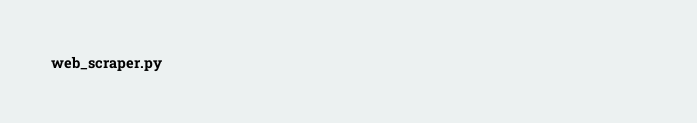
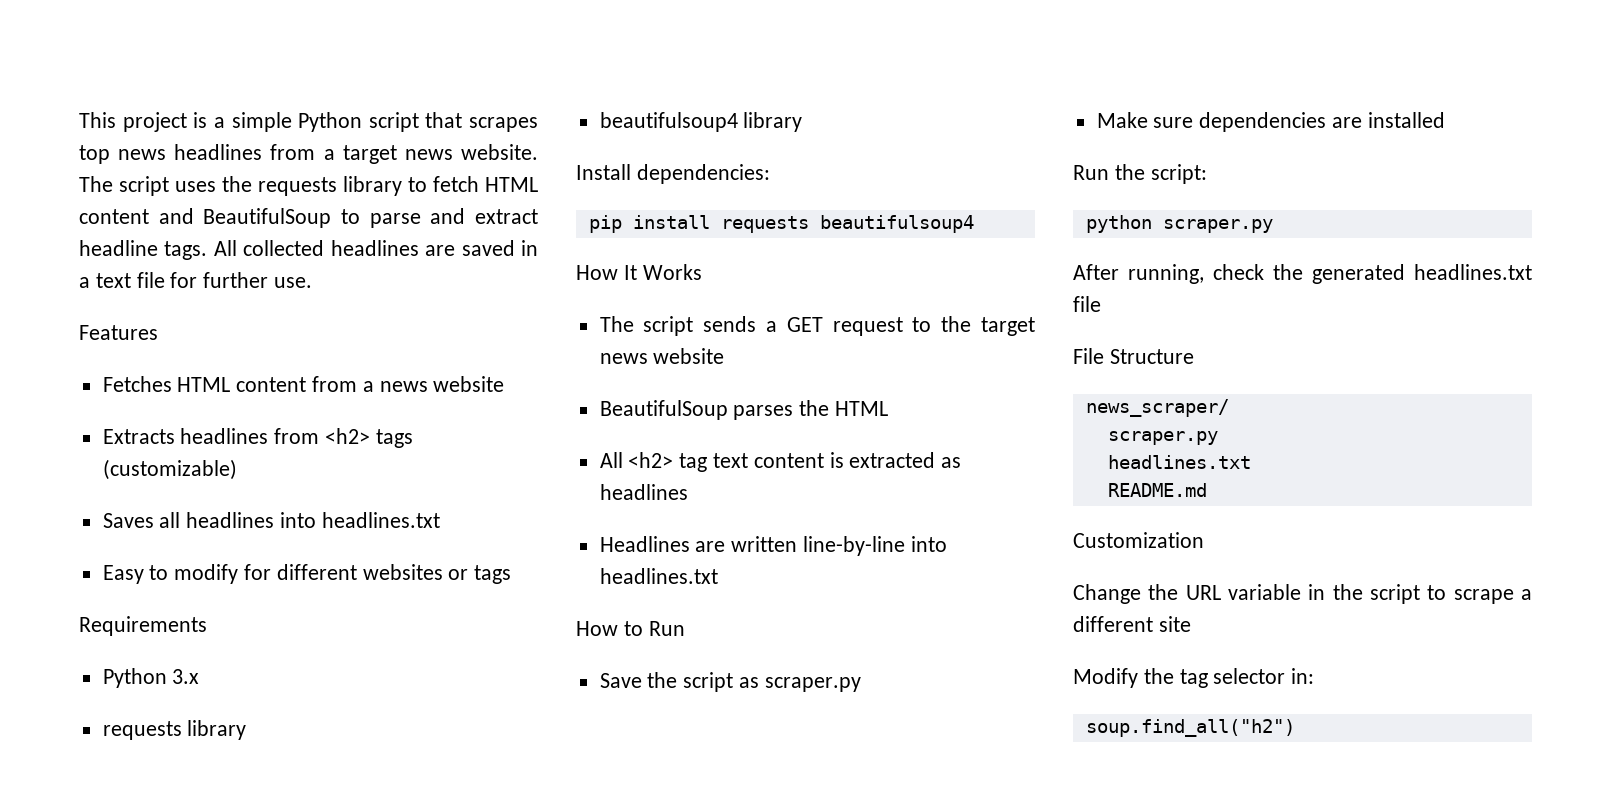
- web_scraper.py
+ This project is a simple Python script that scrapes top news headlines from a target news website. The script uses the requests library to fetch HTML content and BeautifulSoup to parse and extract headline tags. All collected headlines are saved in a text file for further use.
+ Features
+ Fetches HTML content from a news website
+ Extracts headlines from <h2> tags (customizable)
+ Saves all headlines into headlines.txt
+ Easy to modify for different websites or tags
+ Requirements
+ Python 3.x
+ requests library
+ beautifulsoup4 library
+ Install dependencies:
+ pip install requests beautifulsoup4
+ How It Works
+ The script sends a GET request to the target news website
+ BeautifulSoup parses the HTML
+ All <h2> tag text content is extracted as headlines
+ Headlines are written line-by-line into headlines.txt
+ How to Run
+ Save the script as scraper.py
+ Make sure dependencies are installed
+ Run the script:
+ python scraper.py
+ After running, check the generated headlines.txt file
+ File Structure
+ news_scraper/
+ scraper.py
+ headlines.txt
+ README.md
+ Customization
+ Change the URL variable in the script to scrape a different site
+ Modify the tag selector in:
+ soup.find_all("h2")

